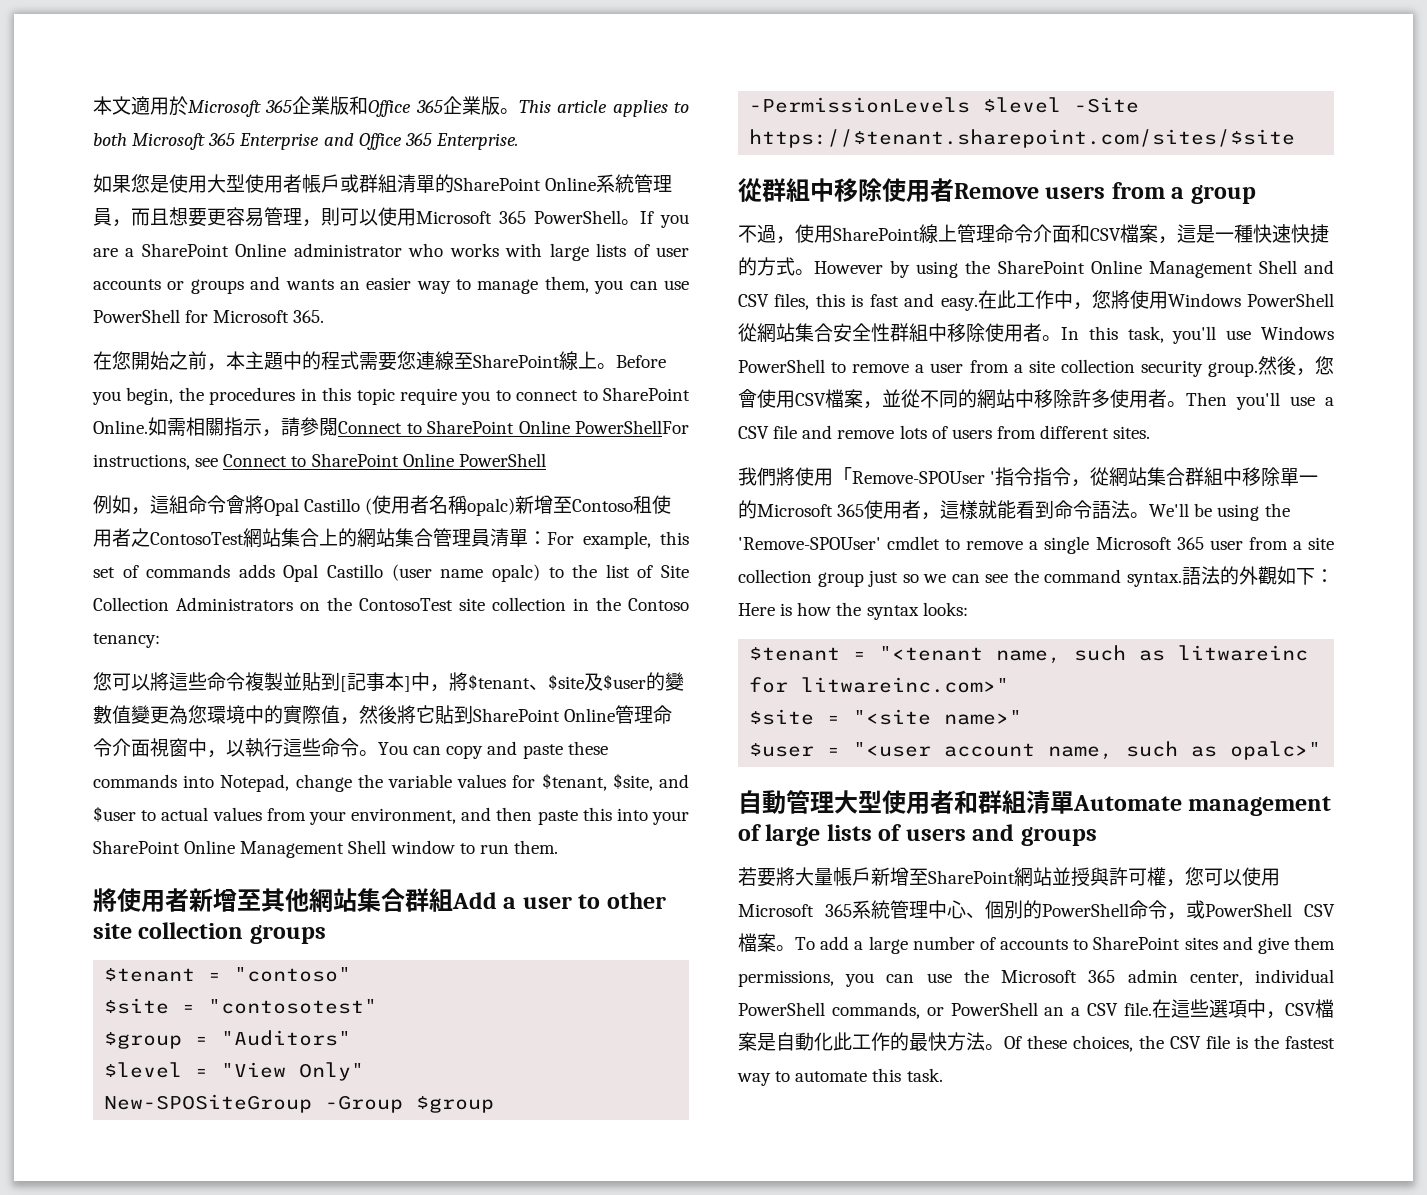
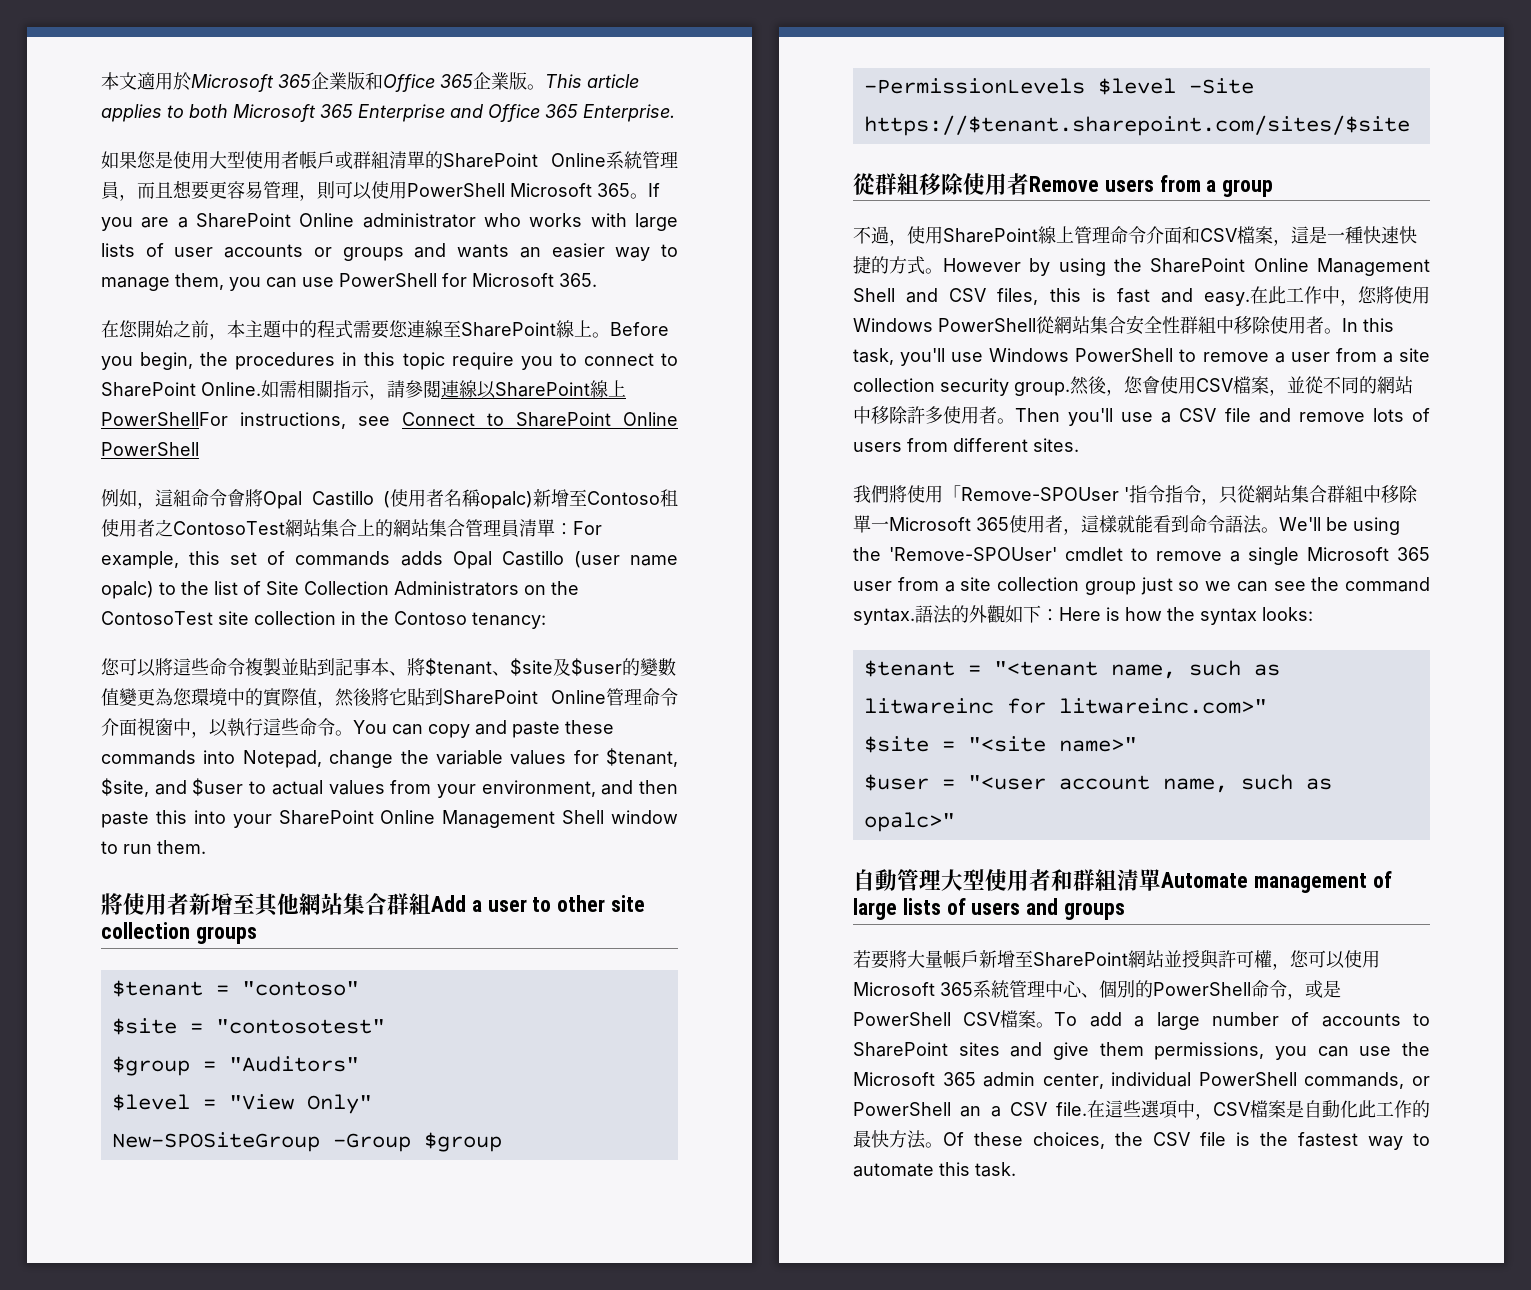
- 如果您是使用大型使用者帳戶或群組清單的SharePoint Online系統管理員，而且想要更容易管理，則可以使用Microsoft 365 PowerShell。
+ 如果您是使用大型使用者帳戶或群組清單的SharePoint Online系統管理員，而且想要更容易管理，則可以使用PowerShell Microsoft 365。
- 如需相關指示，請參閱Connect to SharePoint Online PowerShellFor instructions, see Connect to SharePoint Online PowerShell
+ 如需相關指示，請參閱連線以SharePoint線上PowerShellFor instructions, see Connect to SharePoint Online PowerShell
- 您可以將這些命令複製並貼到[記事本]中，將$tenant、$site及$user的變數值變更為您環境中的實際值，然後將它貼到SharePoint Online管理命令介面視窗中，以執行這些命令。
+ 您可以將這些命令複製並貼到記事本、將$tenant、$site及$user的變數值變更為您環境中的實際值，然後將它貼到SharePoint Online管理命令介面視窗中，以執行這些命令。
- 從群組中移除使用者Remove users from a group
+ 從群組移除使用者Remove users from a group
- 我們將使用「Remove-SPOUser '指令指令，從網站集合群組中移除單一的Microsoft 365使用者，這樣就能看到命令語法。
+ 我們將使用「Remove-SPOUser '指令指令，只從網站集合群組中移除單一Microsoft 365使用者，這樣就能看到命令語法。
- 若要將大量帳戶新增至SharePoint網站並授與許可權，您可以使用Microsoft 365系統管理中心、個別的PowerShell命令，或PowerShell CSV檔案。
+ 若要將大量帳戶新增至SharePoint網站並授與許可權，您可以使用Microsoft 365系統管理中心、個別的PowerShell命令，或是PowerShell CSV檔案。

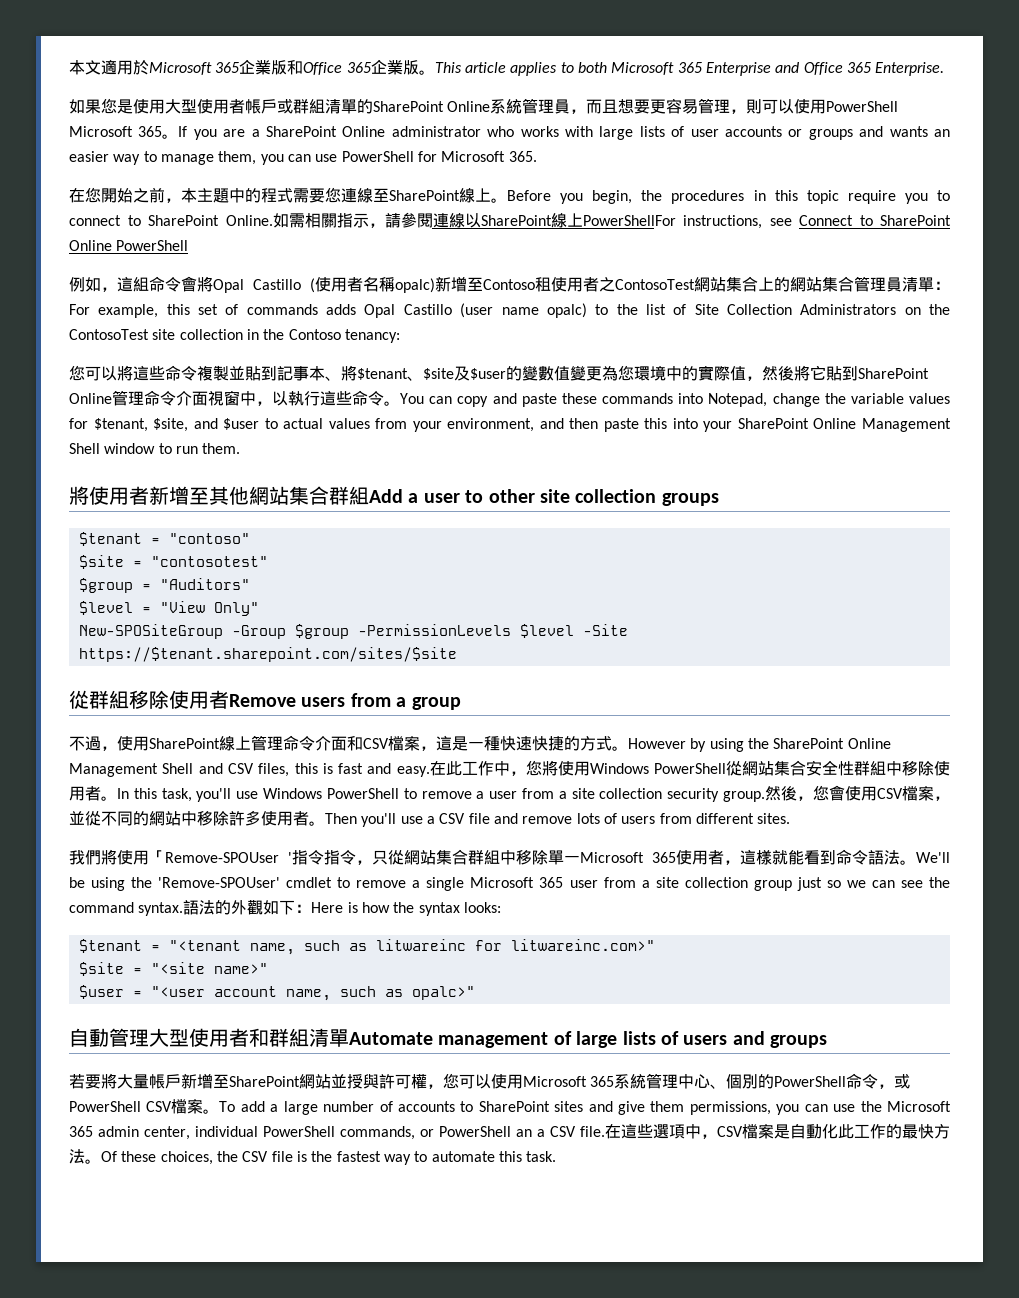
- 若要將大量帳戶新增至SharePoint網站並授與許可權，您可以使用Microsoft 365系統管理中心、個別的PowerShell命令，或是PowerShell CSV檔案。
+ 若要將大量帳戶新增至SharePoint網站並授與許可權，您可以使用Microsoft 365系統管理中心、個別的PowerShell命令，或PowerShell CSV檔案。

